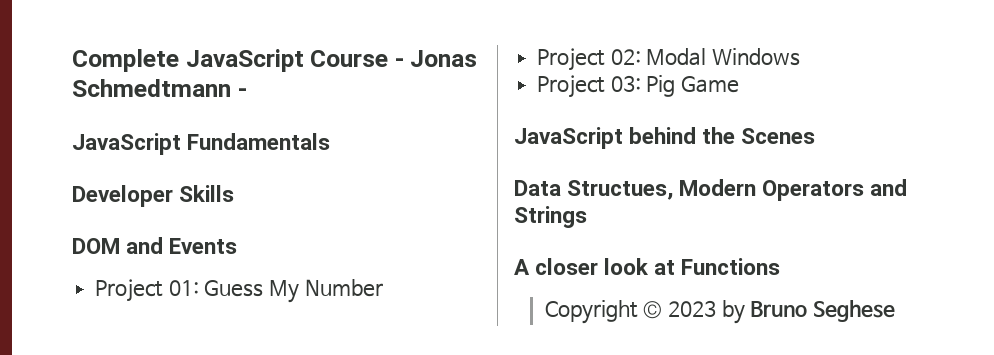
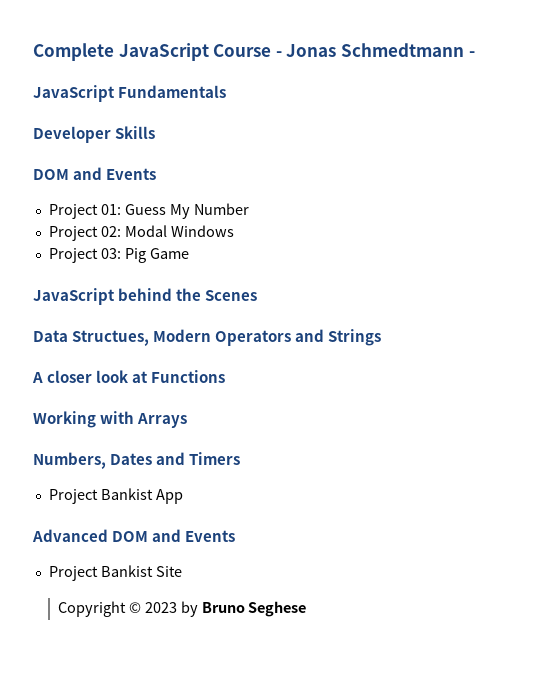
+ Working with Arrays
+ Numbers, Dates and Timers
+ Project Bankist App
+ Advanced DOM and Events
+ Project Bankist Site

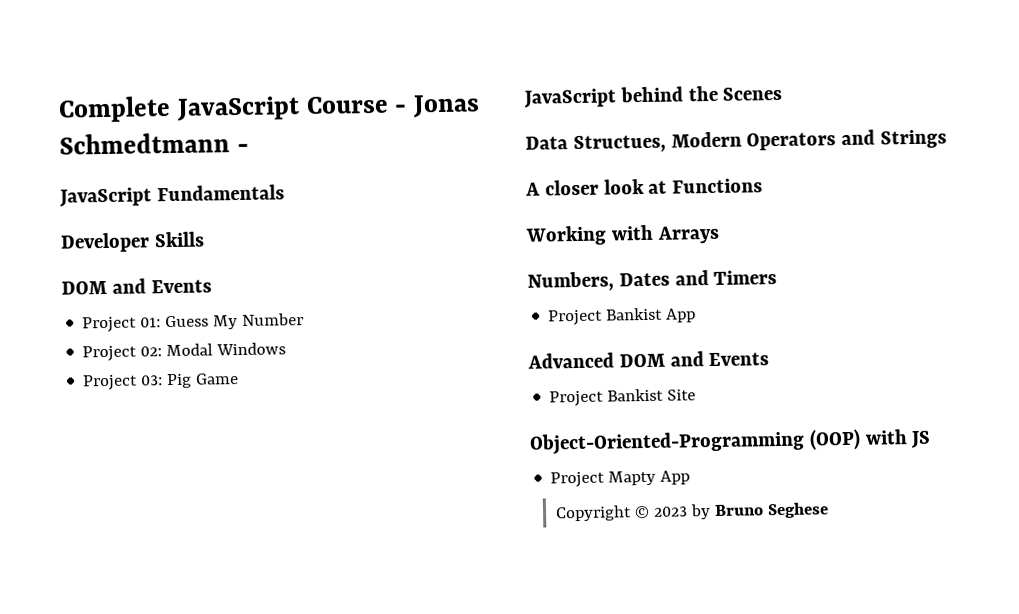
+ Object-Oriented-Programming (OOP) with JS
+ Project Mapty App

